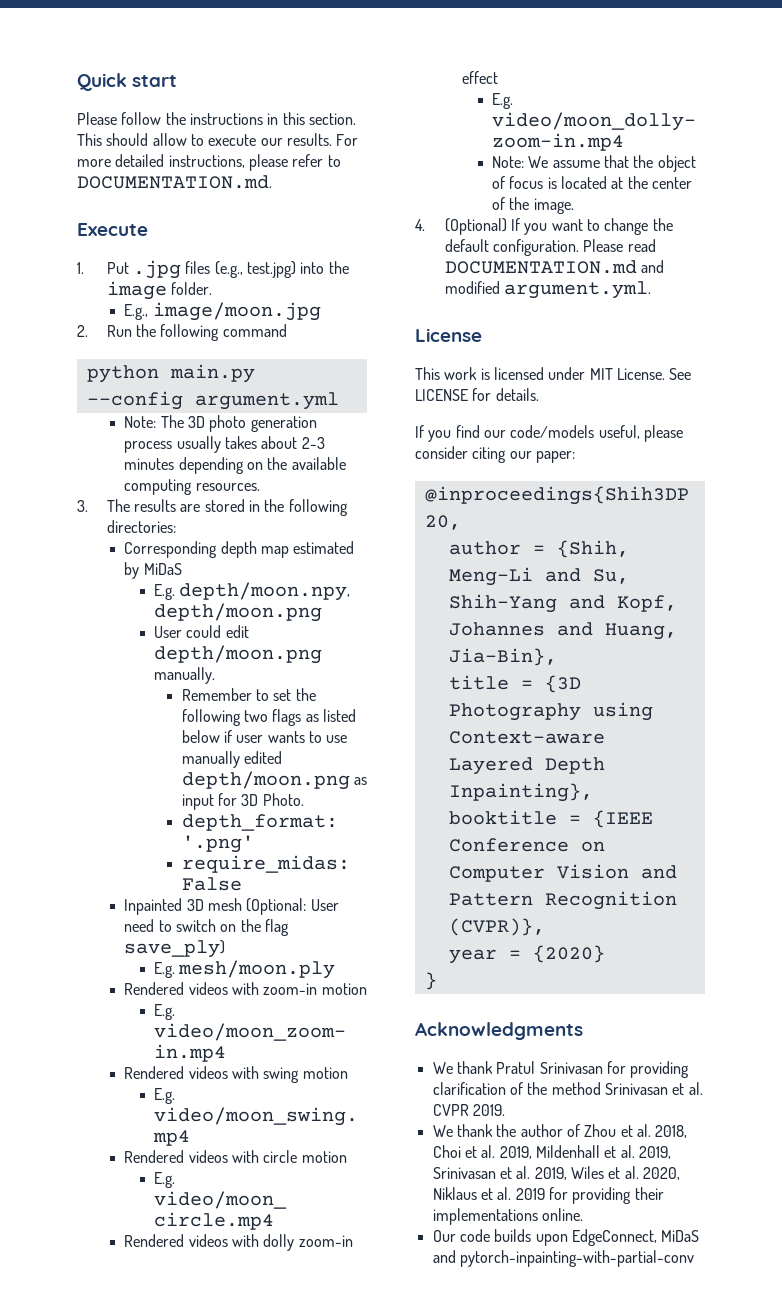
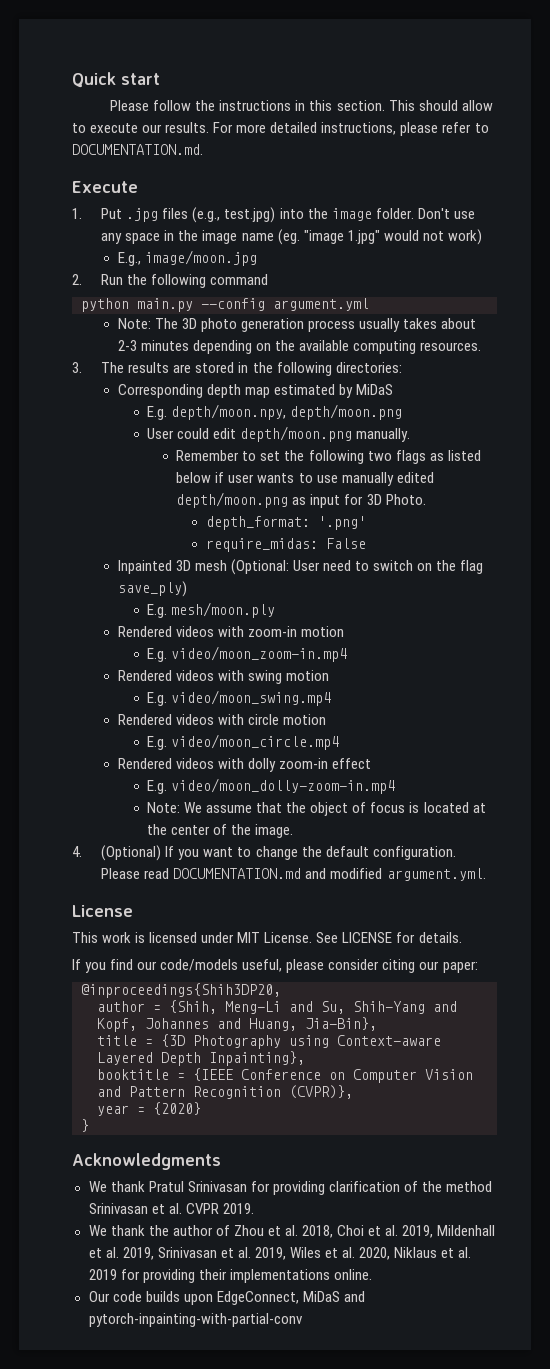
+ Don't use any space in the image name (eg. "image 1.jpg" would not work)

